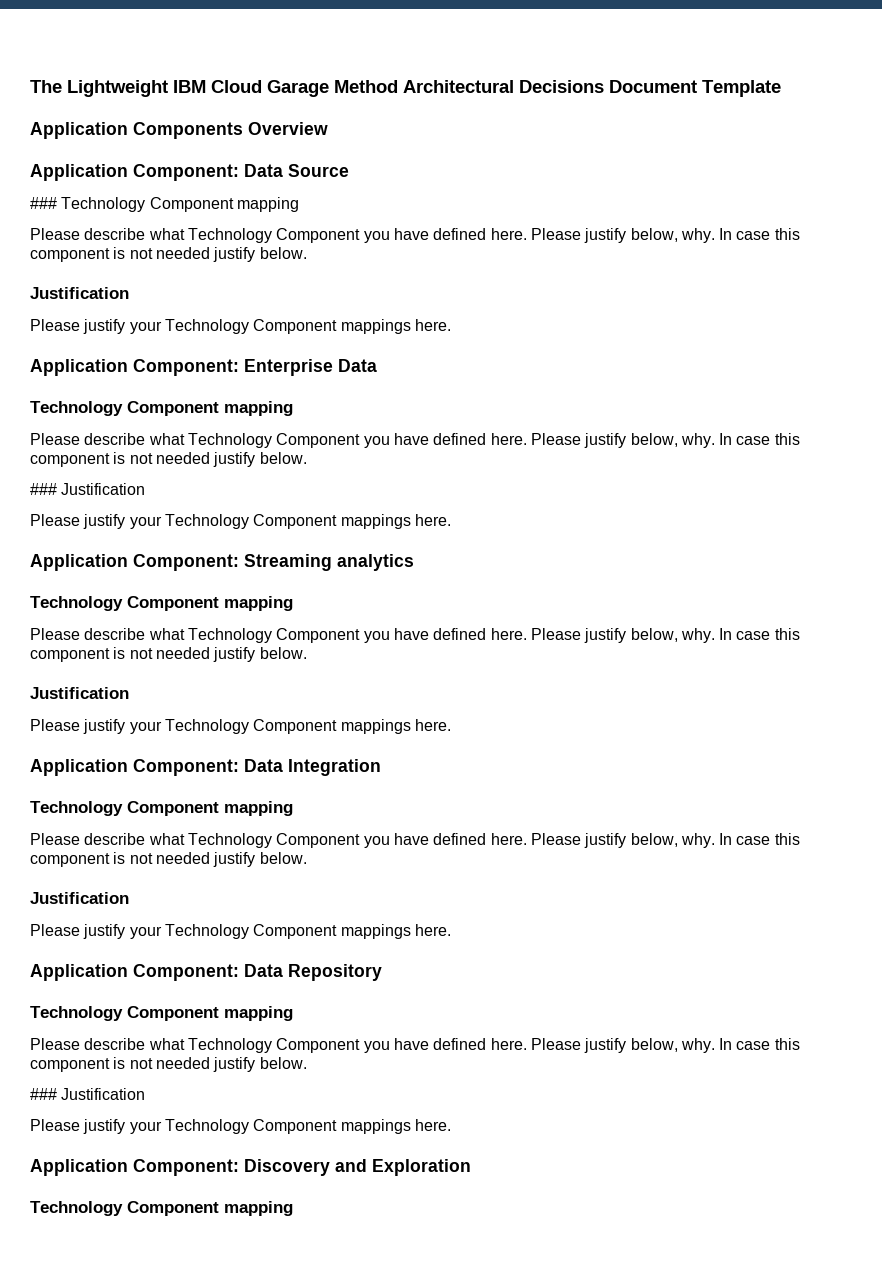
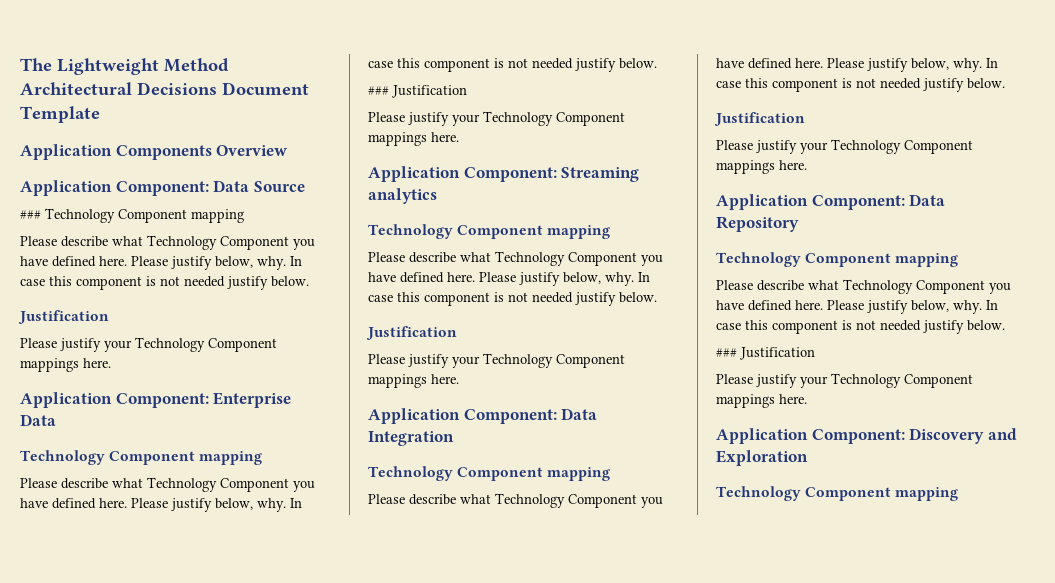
- The Lightweight IBM Cloud Garage Method Architectural Decisions Document Template
+ The Lightweight Method Architectural Decisions Document Template

